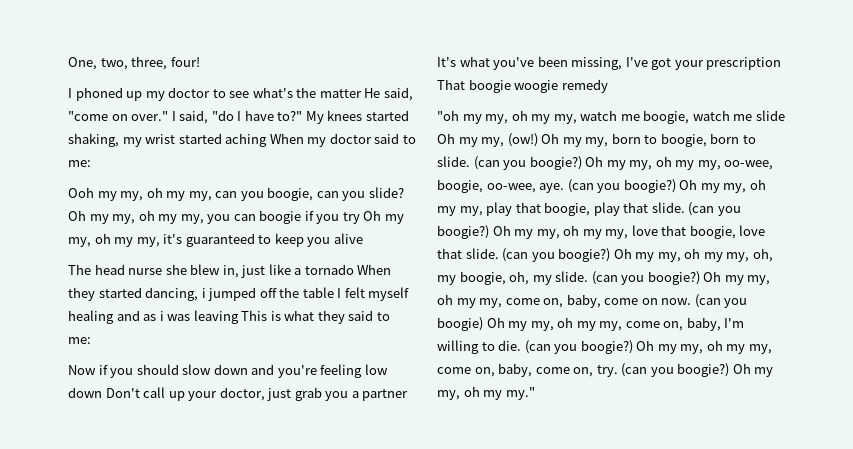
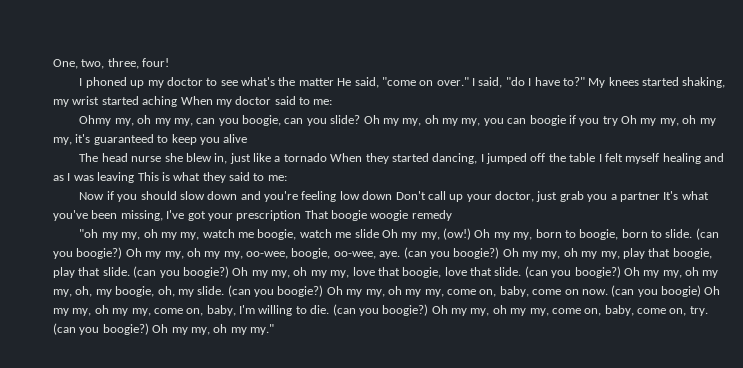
- Ooh my my, oh my my, can you boogie, can you slide?
+ Ohmy my, oh my my, can you boogie, can you slide?
- The head nurse she blew in, just like a tornado When they started dancing, i jumped off the table I felt myself healing and as i was leaving This is what they said to me:
+ The head nurse she blew in, just like a tornado When they started dancing, I jumped off the table I felt myself healing and as I was leaving This is what they said to me:

